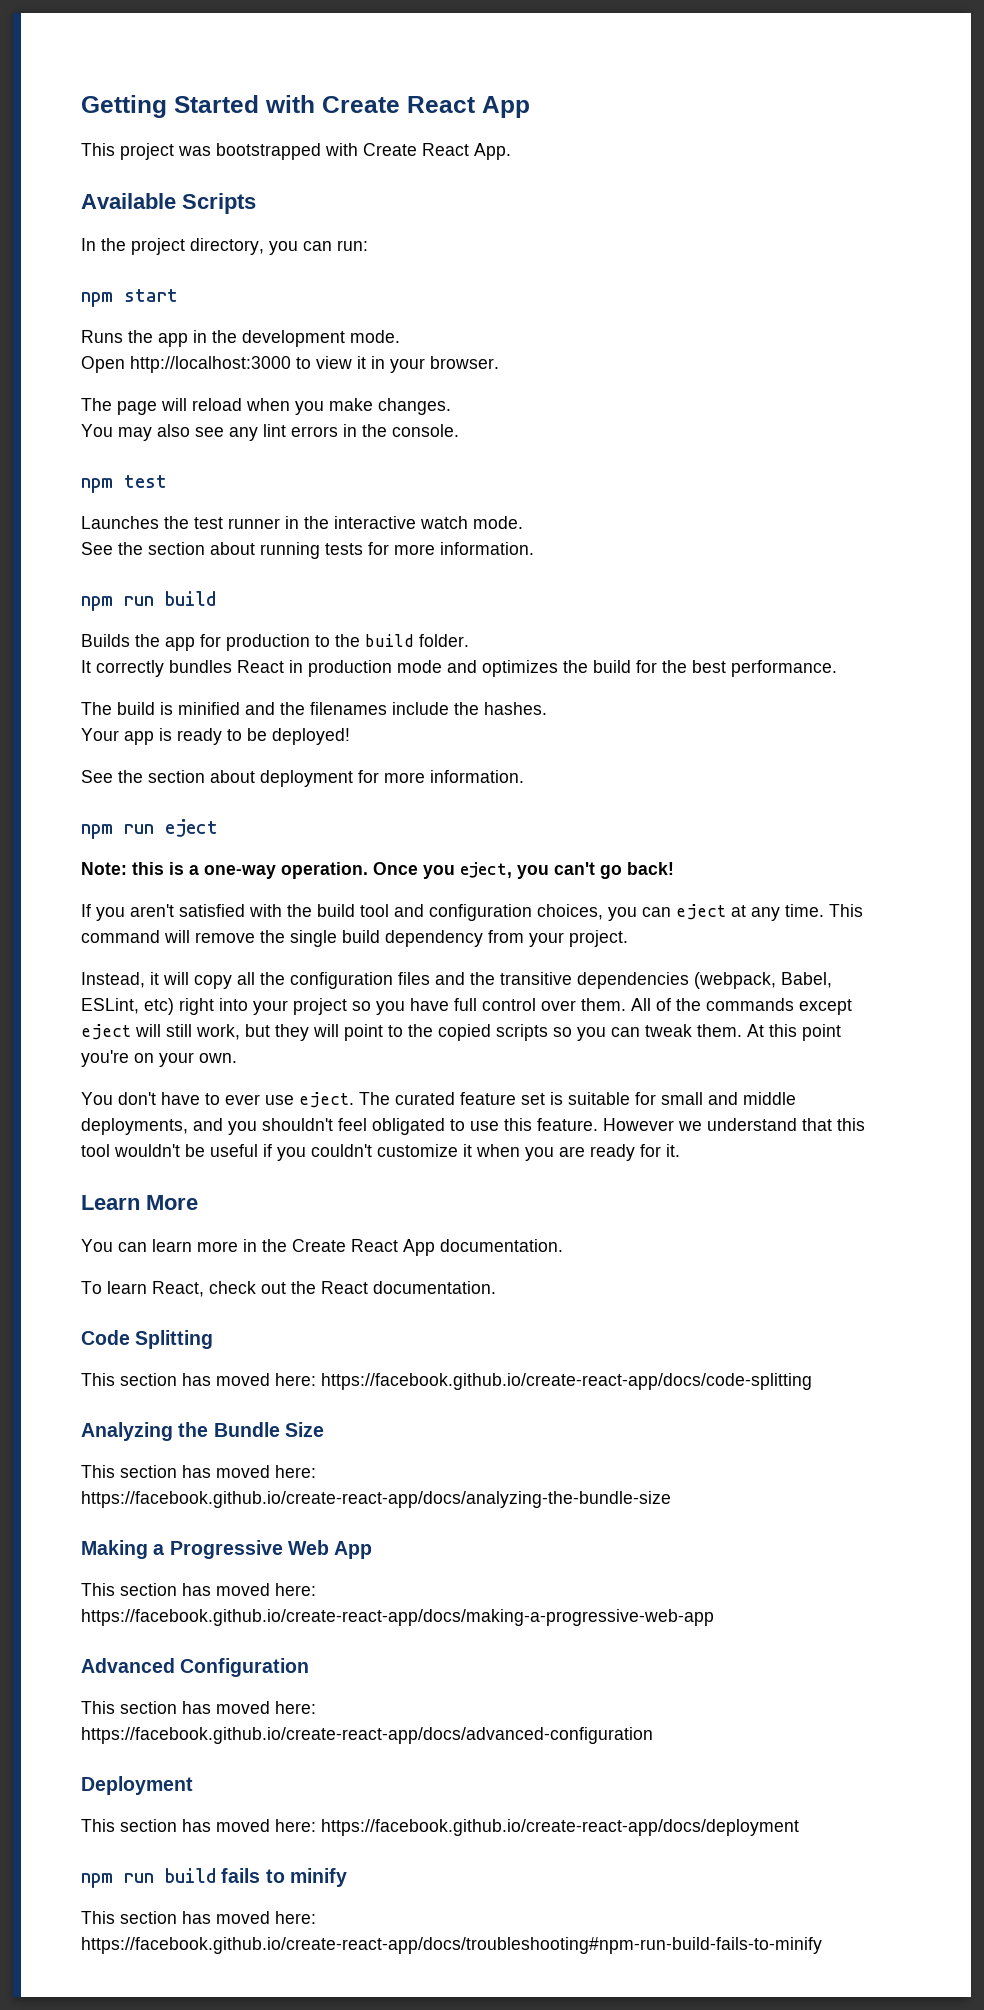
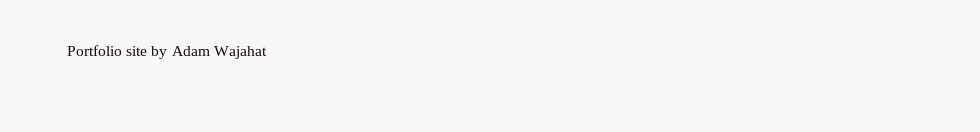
- Getting Started with Create React App
- This project was bootstrapped with Create React App.
- Available Scripts
- In the project directory, you can run:
- npm start
- Runs the app in the development mode.
- Open http://localhost:3000 to view it in your browser.
- The page will reload when you make changes.
- You may also see any lint errors in the console.
- npm test
- Launches the test runner in the interactive watch mode.
- See the section about running tests for more information.
- npm run build
- Builds the app for production to the build folder.
- It correctly bundles React in production mode and optimizes the build for the best performance.
- The build is minified and the filenames include the hashes.
- Your app is ready to be deployed!
- See the section about deployment for more information.
- npm run eject
- Note: this is a one-way operation. Once you eject, you can't go back!
- If you aren't satisfied with the build tool and configuration choices, you can eject at any time. This command will remove the single build dependency from your project.
- Instead, it will copy all the configuration files and the transitive dependencies (webpack, Babel, ESLint, etc) right into your project so you have full control over them. All of the commands except eject will still work, but they will point to the copied scripts so you can tweak them. At this point you're on your own.
- You don't have to ever use eject. The curated feature set is suitable for small and middle deployments, and you shouldn't feel obligated to use this feature. However we understand that this tool wouldn't be useful if you couldn't customize it when you are ready for it.
- Learn More
- You can learn more in the Create React App documentation.
- To learn React, check out the React documentation.
- Code Splitting
- This section has moved here: https://facebook.github.io/create-react-app/docs/code-splitting
- Analyzing the Bundle Size
- This section has moved here: https://facebook.github.io/create-react-app/docs/analyzing-the-bundle-size
- Making a Progressive Web App
- This section has moved here: https://facebook.github.io/create-react-app/docs/making-a-progressive-web-app
- Advanced Configuration
- This section has moved here: https://facebook.github.io/create-react-app/docs/advanced-configuration
- Deployment
- This section has moved here: https://facebook.github.io/create-react-app/docs/deployment
- npm run build fails to minify
- This section has moved here: https://facebook.github.io/create-react-app/docs/troubleshooting#npm-run-build-fails-to-minify
+ Portfolio site by Adam Wajahat

